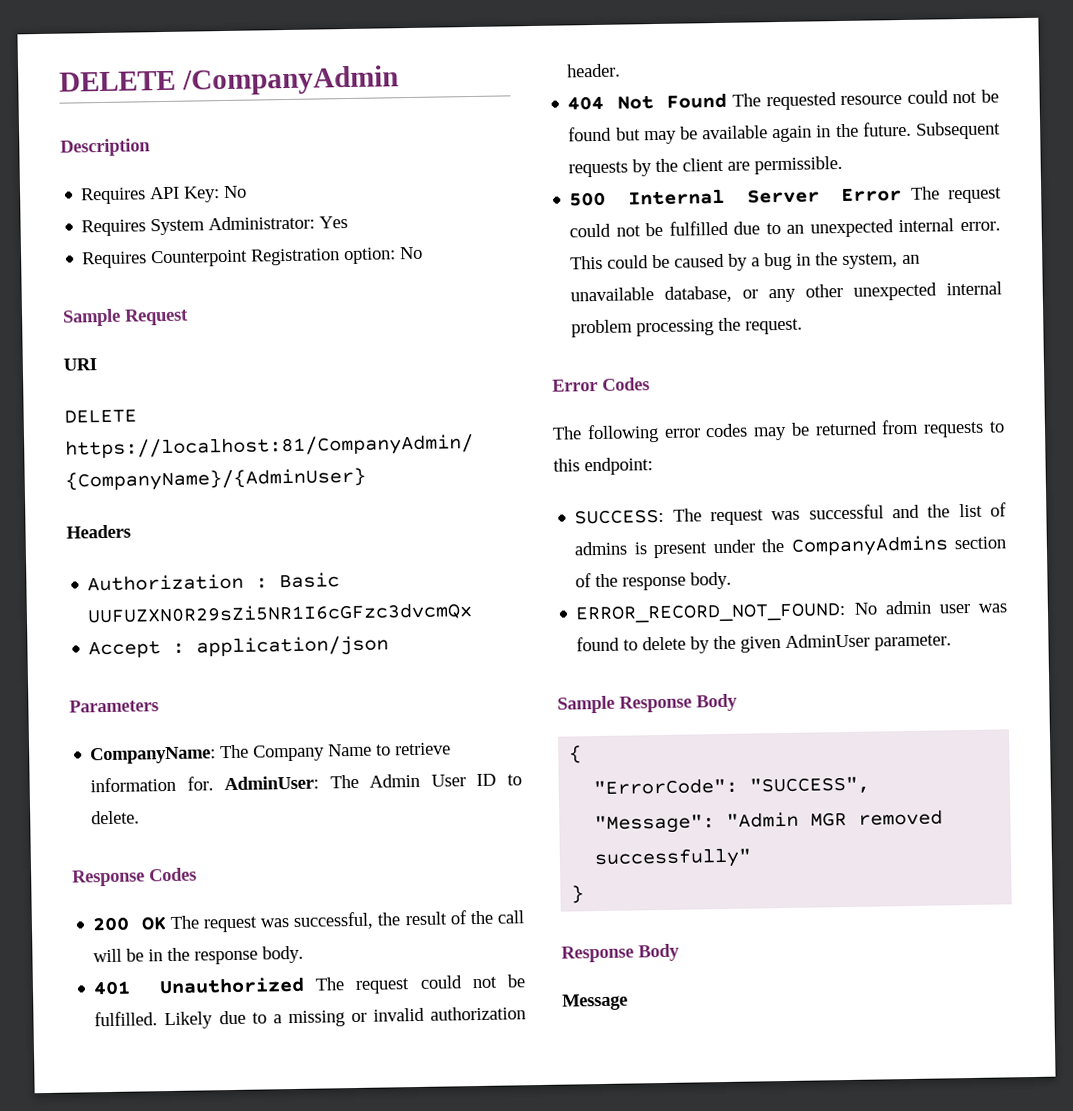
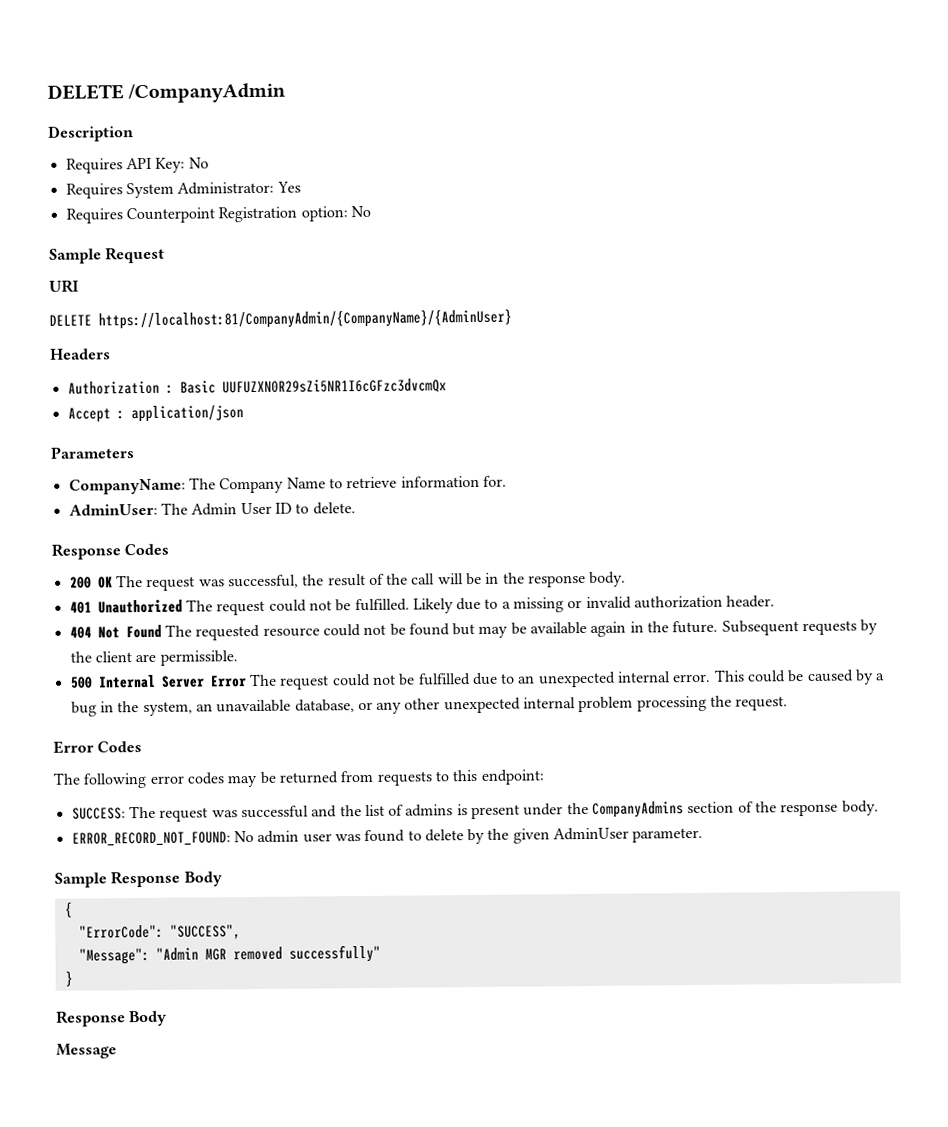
- CompanyName: The Company Name to retrieve information for. AdminUser: The Admin User ID to delete.
+ CompanyName: The Company Name to retrieve information for.
+ AdminUser: The Admin User ID to delete.

